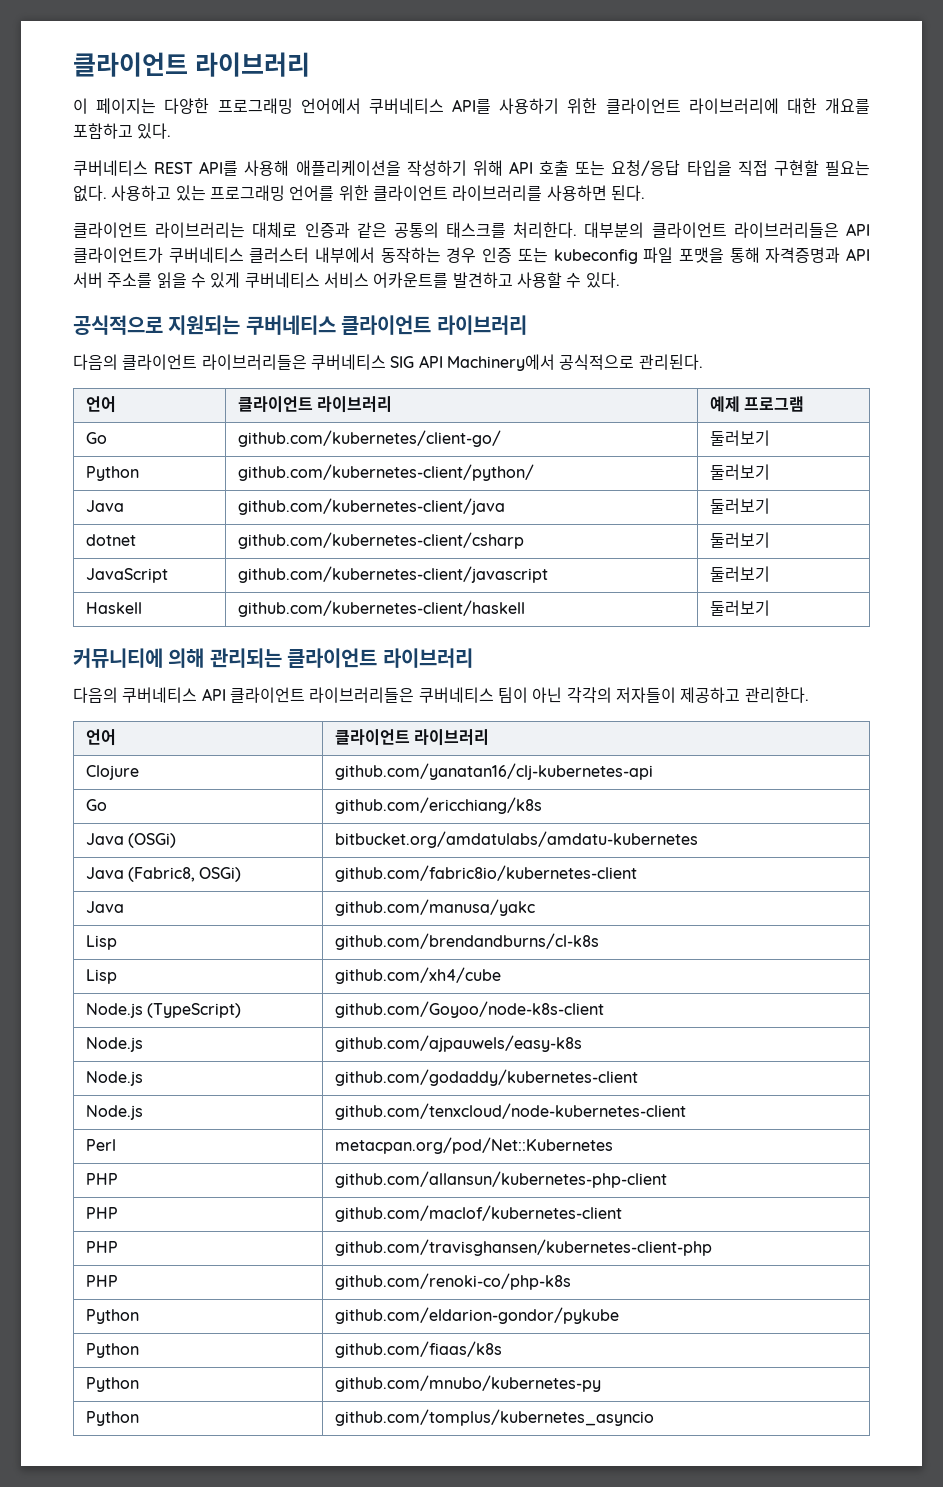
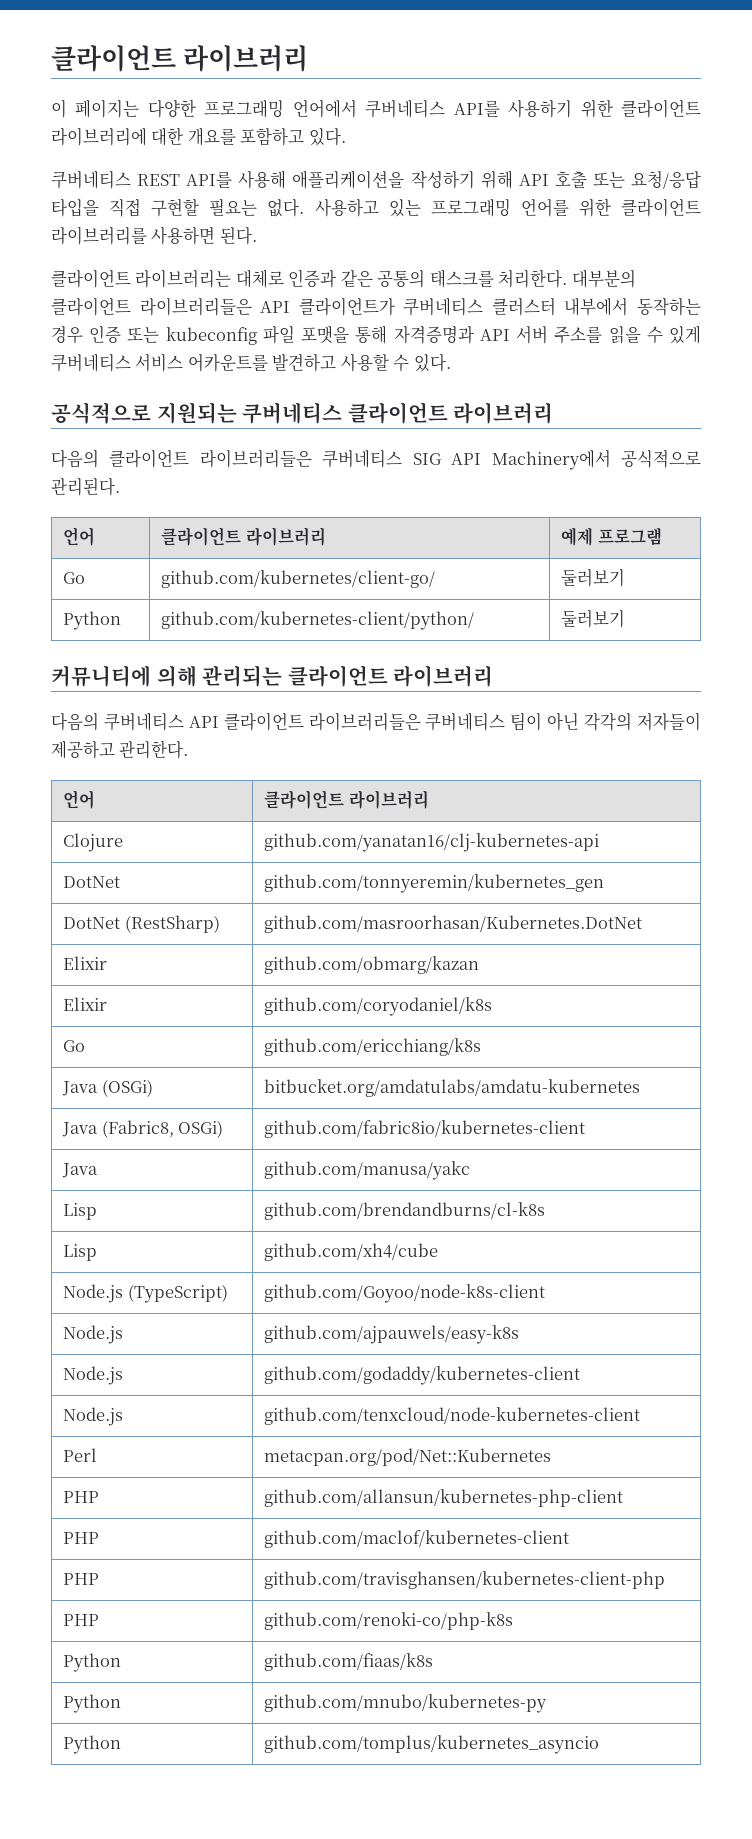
- Java | github.com/kubernetes-client/java | 둘러보기
- dotnet | github.com/kubernetes-client/csharp | 둘러보기
- JavaScript | github.com/kubernetes-client/javascript | 둘러보기
- Haskell | github.com/kubernetes-client/haskell | 둘러보기
+ DotNet | github.com/tonnyeremin/kubernetes_gen
+ DotNet (RestSharp) | github.com/masroorhasan/Kubernetes.DotNet
+ Elixir | github.com/obmarg/kazan
+ Elixir | github.com/coryodaniel/k8s
- Python | github.com/eldarion-gondor/pykube

